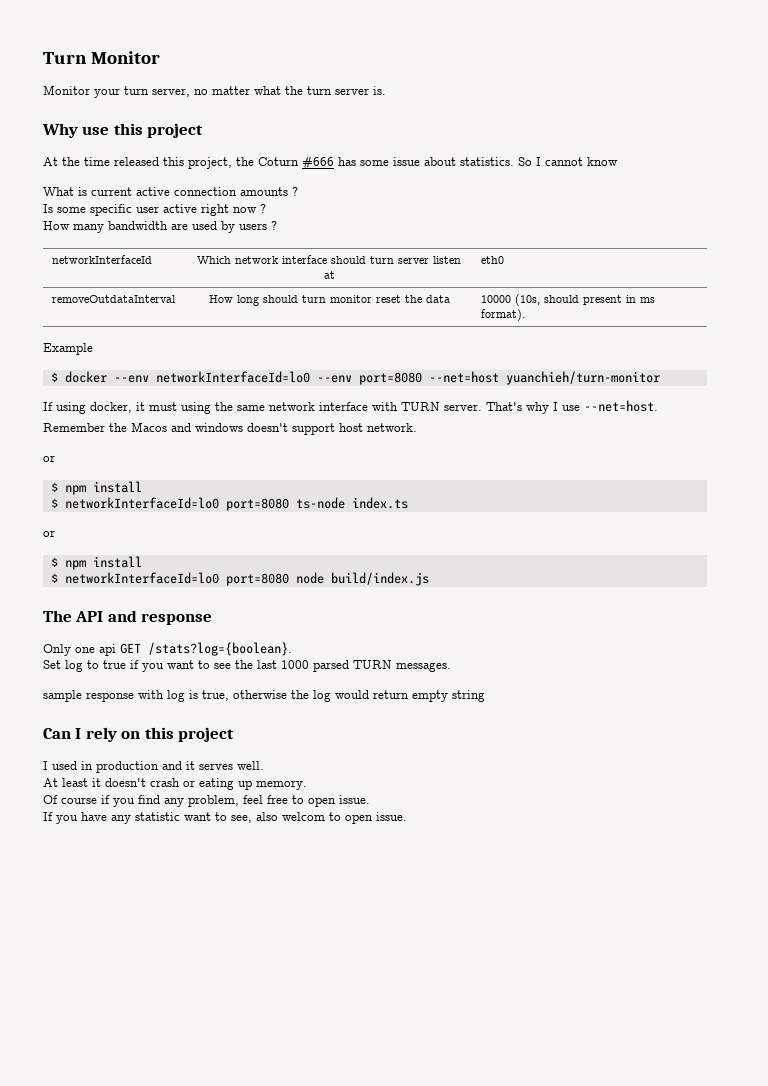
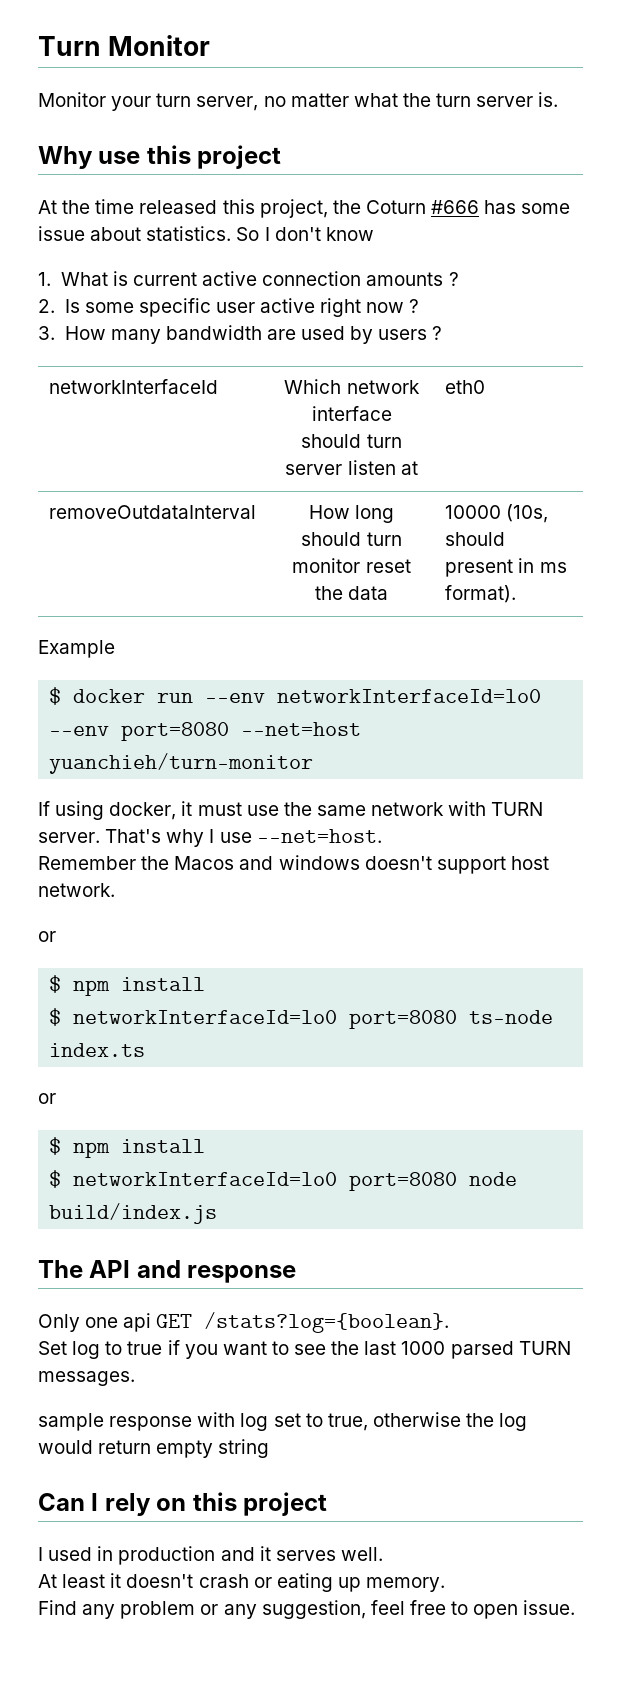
- So I cannot know
+ So I don't know
- What is current active connection amounts ?
+ 1. What is current active connection amounts ?
- Is some specific user active right now ?
+ 2. Is some specific user active right now ?
- How many bandwidth are used by users ?
+ 3. How many bandwidth are used by users ?
- $ docker --env networkInterfaceId=lo0 --env port=8080 --net=host yuanchieh/turn-monitor
+ $ docker run --env networkInterfaceId=lo0 --env port=8080 --net=host yuanchieh/turn-monitor
- If using docker, it must using the same network interface with TURN server.
+ If using docker, it must use the same network with TURN server.
- sample response with log is true, otherwise the log would return empty string
+ sample response with log set to true, otherwise the log would return empty string
- Of course if you find any problem, feel free to open issue.
+ Find any problem or any suggestion, feel free to open issue.
- If you have any statistic want to see, also welcom to open issue.

